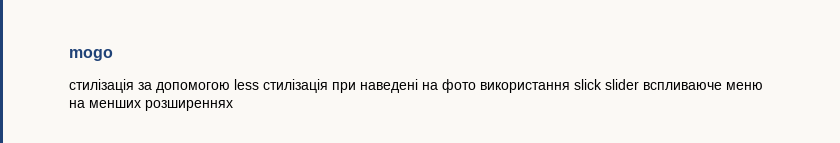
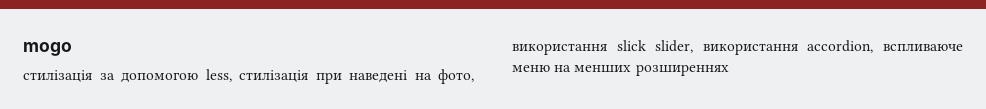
- стилізація за допомогою less стилізація при наведені на фото використання slick slider вспливаюче меню на менших розширеннях
+ стилізація за допомогою less, стилізація при наведені на фото, використання slick slider, використання accordion, вспливаюче меню на менших розширеннях

